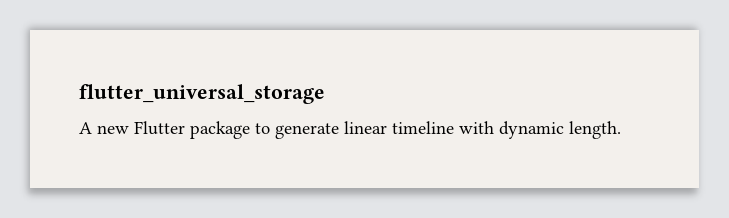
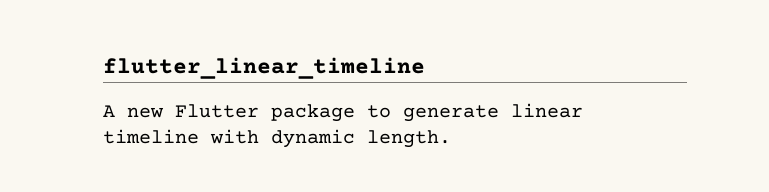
- flutter_universal_storage
+ flutter_linear_timeline

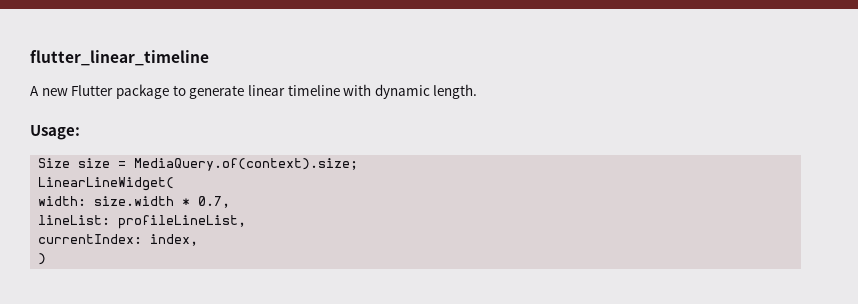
+ Usage:
+ Size size = MediaQuery.of(context).size;
+ LinearLineWidget(
+ width: size.width * 0.7,
+ lineList: profileLineList,
+ currentIndex: index,
+ )

